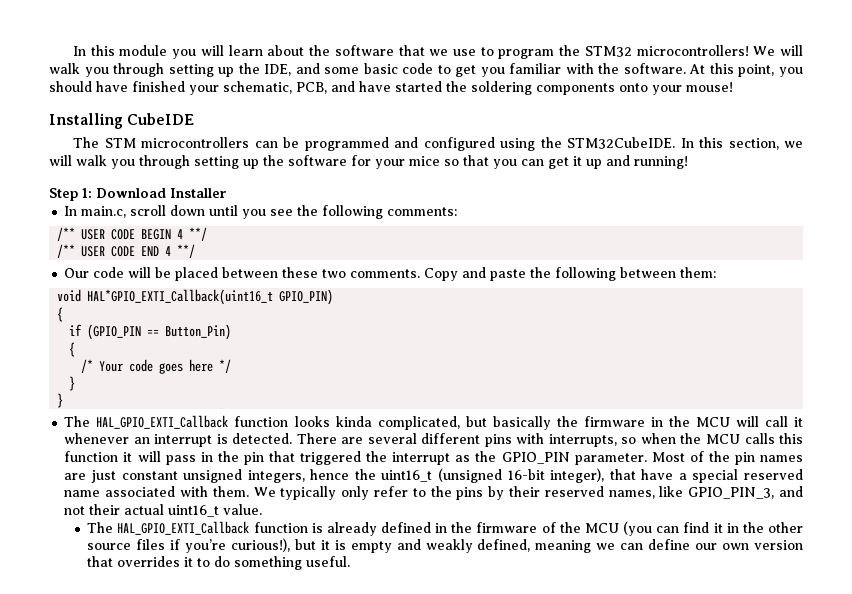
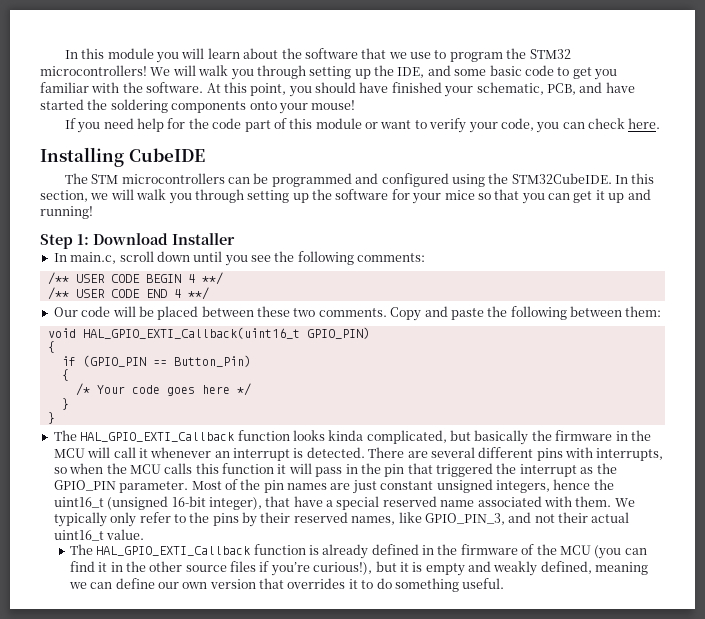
+ If you need help for the code part of this module or want to verify your code, you can check here.
- void HAL*GPIO_EXTI_Callback(uint16_t GPIO_PIN)
+ void HAL_GPIO_EXTI_Callback(uint16_t GPIO_PIN)

